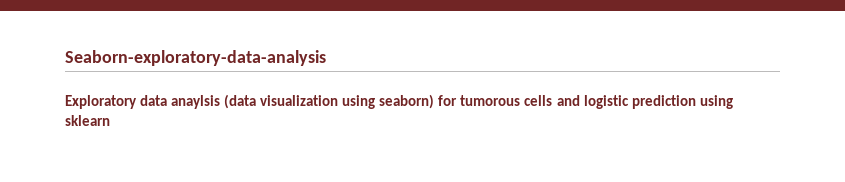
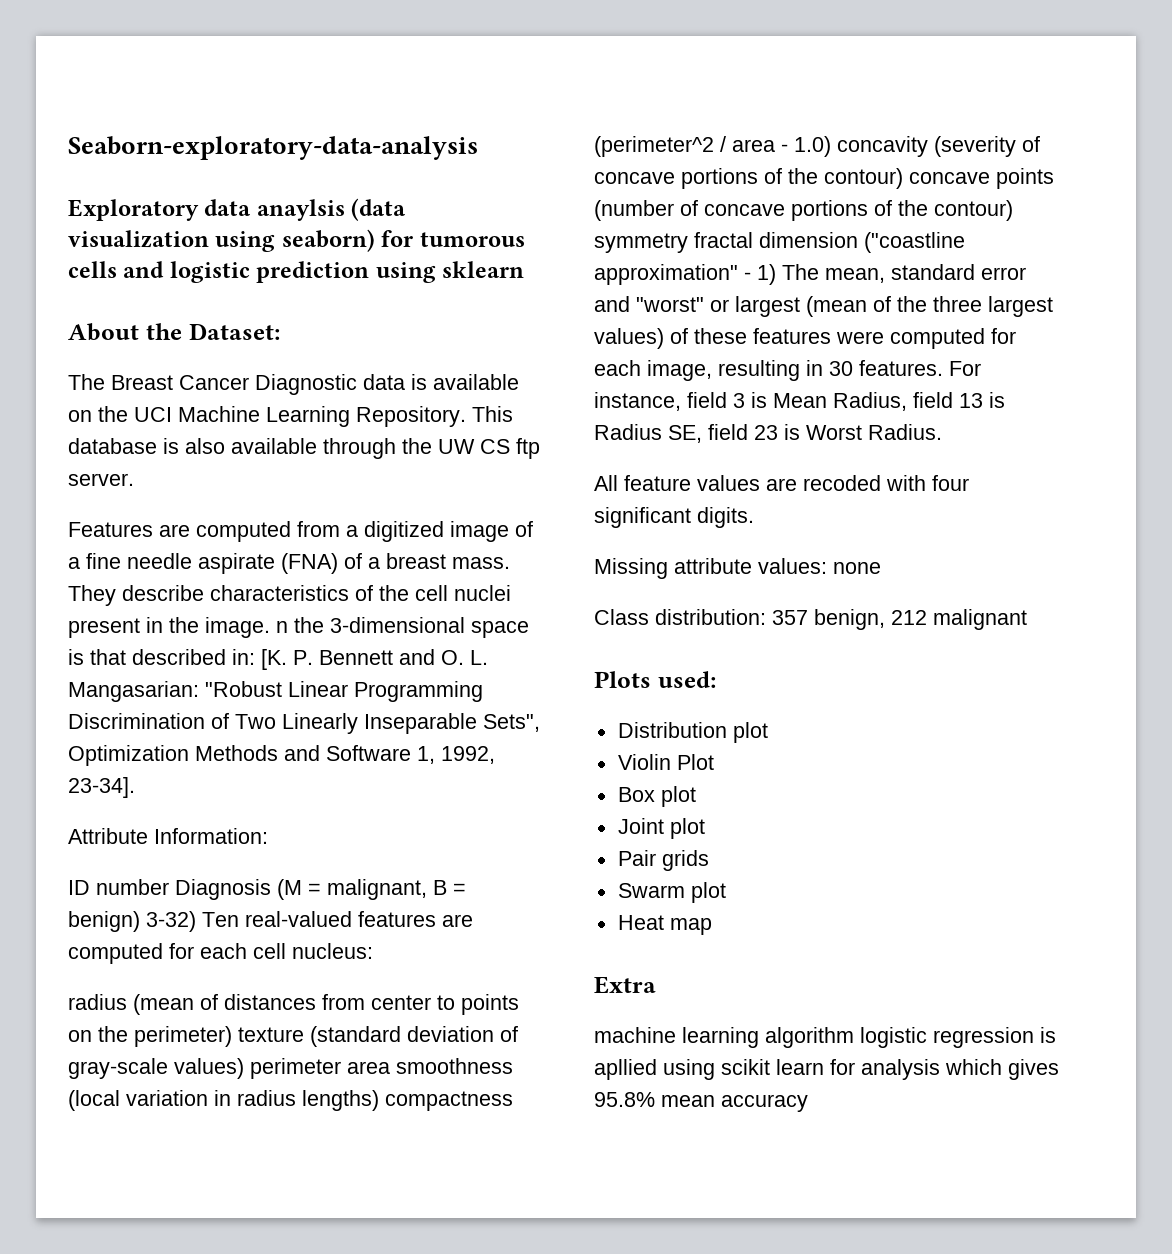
+ About the Dataset:
+ The Breast Cancer Diagnostic data is available on the UCI Machine Learning Repository. This database is also available through the UW CS ftp server.
+ Features are computed from a digitized image of a fine needle aspirate (FNA) of a breast mass. They describe characteristics of the cell nuclei present in the image. n the 3-dimensional space is that described in: [K. P. Bennett and O. L. Mangasarian: "Robust Linear Programming Discrimination of Two Linearly Inseparable Sets", Optimization Methods and Software 1, 1992, 23-34].
+ Attribute Information:
+ ID number Diagnosis (M = malignant, B = benign) 3-32) Ten real-valued features are computed for each cell nucleus:
+ radius (mean of distances from center to points on the perimeter) texture (standard deviation of gray-scale values) perimeter area smoothness (local variation in radius lengths) compactness (perimeter^2 / area - 1.0) concavity (severity of concave portions of the contour) concave points (number of concave portions of the contour) symmetry fractal dimension ("coastline approximation" - 1) The mean, standard error and "worst" or largest (mean of the three largest values) of these features were computed for each image, resulting in 30 features. For instance, field 3 is Mean Radius, field 13 is Radius SE, field 23 is Worst Radius.
+ All feature values are recoded with four significant digits.
+ Missing attribute values: none
+ Class distribution: 357 benign, 212 malignant
+ Plots used:
+ Distribution plot
+ Violin Plot
+ Box plot
+ Joint plot
+ Pair grids
+ Swarm plot
+ Heat map
+ Extra
+ machine learning algorithm logistic regression is apllied using scikit learn for analysis which gives 95.8% mean accuracy

